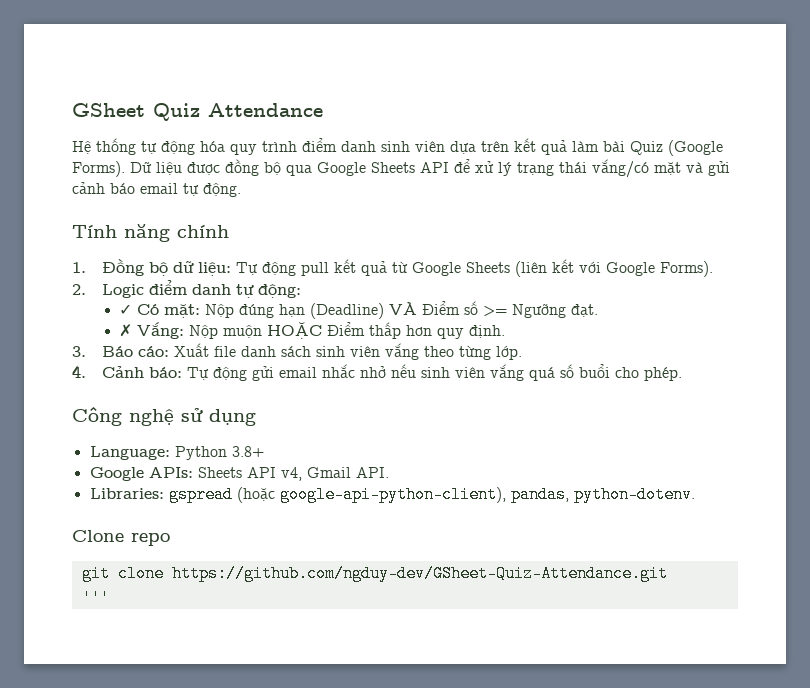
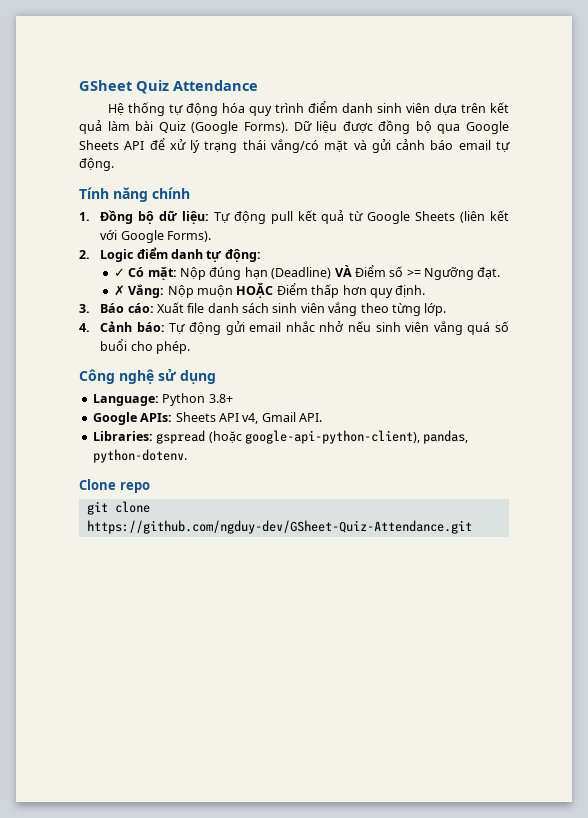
- '''

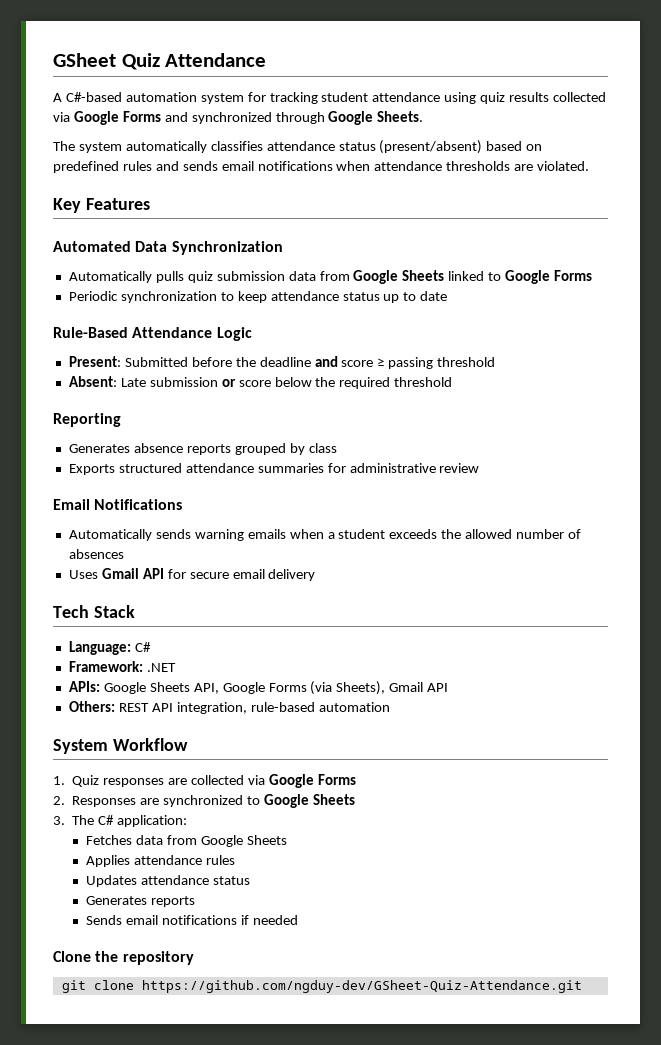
- Hệ thống tự động hóa quy trình điểm danh sinh viên dựa trên kết quả làm bài Quiz (Google Forms). Dữ liệu được đồng bộ qua Google Sheets API để xử lý trạng thái vắng/có mặt và gửi cảnh báo email tự động.
- Tính năng chính
- 1. Đồng bộ dữ liệu: Tự động pull kết quả từ Google Sheets (liên kết với Google Forms).
- 2. Logic điểm danh tự động:
- ✓ Có mặt: Nộp đúng hạn (Deadline) VÀ Điểm số >= Ngưỡng đạt.
- ✗ Vắng: Nộp muộn HOẶC Điểm thấp hơn quy định.
- 3. Báo cáo: Xuất file danh sách sinh viên vắng theo từng lớp.
- 4. Cảnh báo: Tự động gửi email nhắc nhở nếu sinh viên vắng quá số buổi cho phép.
- Công nghệ sử dụng
- Language: Python 3.8+
- Google APIs: Sheets API v4, Gmail API.
- Libraries: gspread (hoặc google-api-python-client), pandas, python-dotenv.
+ A C#-based automation system for tracking student attendance using quiz results collected via Google Forms and synchronized through Google Sheets.
+ The system automatically classifies attendance status (present/absent) based on predefined rules and sends email notifications when attendance thresholds are violated.
+ Key Features
+ Automated Data Synchronization
+ Automatically pulls quiz submission data from Google Sheets linked to Google Forms
+ Periodic synchronization to keep attendance status up to date
+ Rule-Based Attendance Logic
+ Present: Submitted before the deadline and score ≥ passing threshold
+ Absent: Late submission or score below the required threshold
+ Reporting
+ Generates absence reports grouped by class
+ Exports structured attendance summaries for administrative review
+ Email Notifications
+ Automatically sends warning emails when a student exceeds the allowed number of absences
+ Uses Gmail API for secure email delivery
+ Tech Stack
+ Language: C#
+ Framework: .NET
+ APIs: Google Sheets API, Google Forms (via Sheets), Gmail API
+ Others: REST API integration, rule-based automation
+ System Workflow
+ 1. Quiz responses are collected via Google Forms
+ 2. Responses are synchronized to Google Sheets
+ 3. The C# application:
+ Fetches data from Google Sheets
+ Applies attendance rules
+ Updates attendance status
+ Generates reports
+ Sends email notifications if needed
- Clone repo
+ Clone the repository

